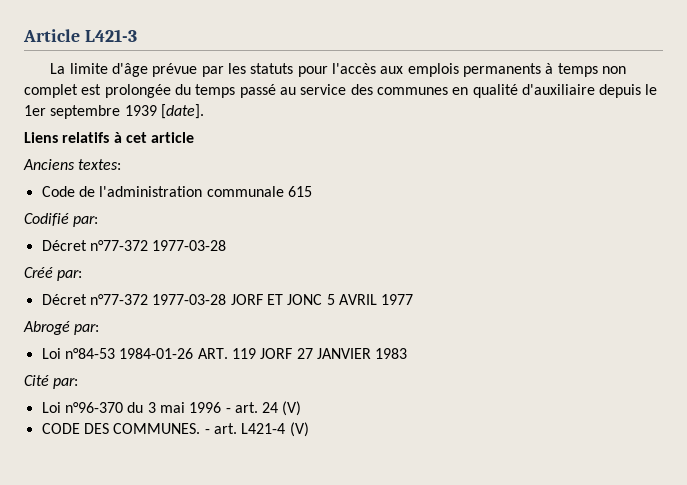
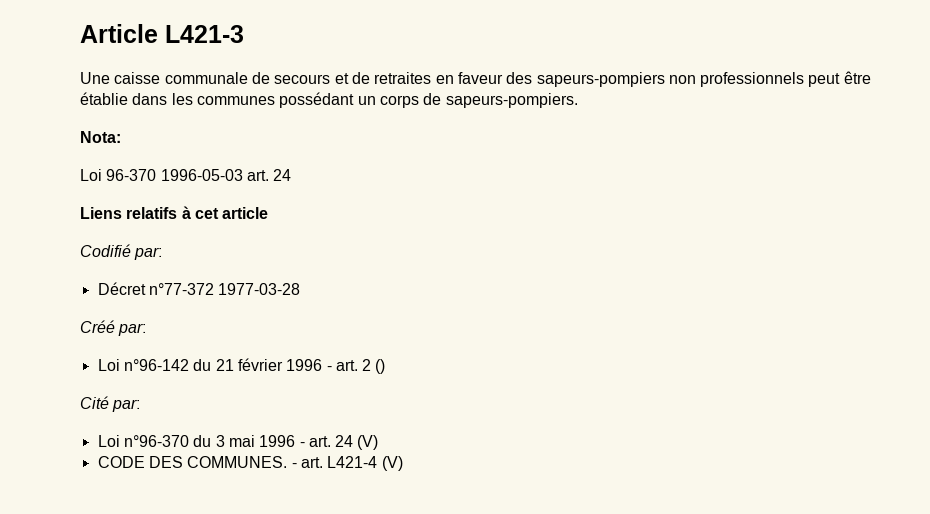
- La limite d'âge prévue par les statuts pour l'accès aux emplois permanents à temps non complet est prolongée du temps passé au service des communes en qualité d'auxiliaire depuis le 1er septembre 1939 [date].
+ Une caisse communale de secours et de retraites en faveur des sapeurs-pompiers non professionnels peut être établie dans les communes possédant un corps de sapeurs-pompiers.
+ Nota:
+ Loi 96-370 1996-05-03 art. 24
- Anciens textes:
- Code de l'administration communale 615
- Décret n°77-372 1977-03-28 JORF ET JONC 5 AVRIL 1977
- Abrogé par:
- Loi n°84-53 1984-01-26 ART. 119 JORF 27 JANVIER 1983
+ Loi n°96-142 du 21 février 1996 - art. 2 ()

